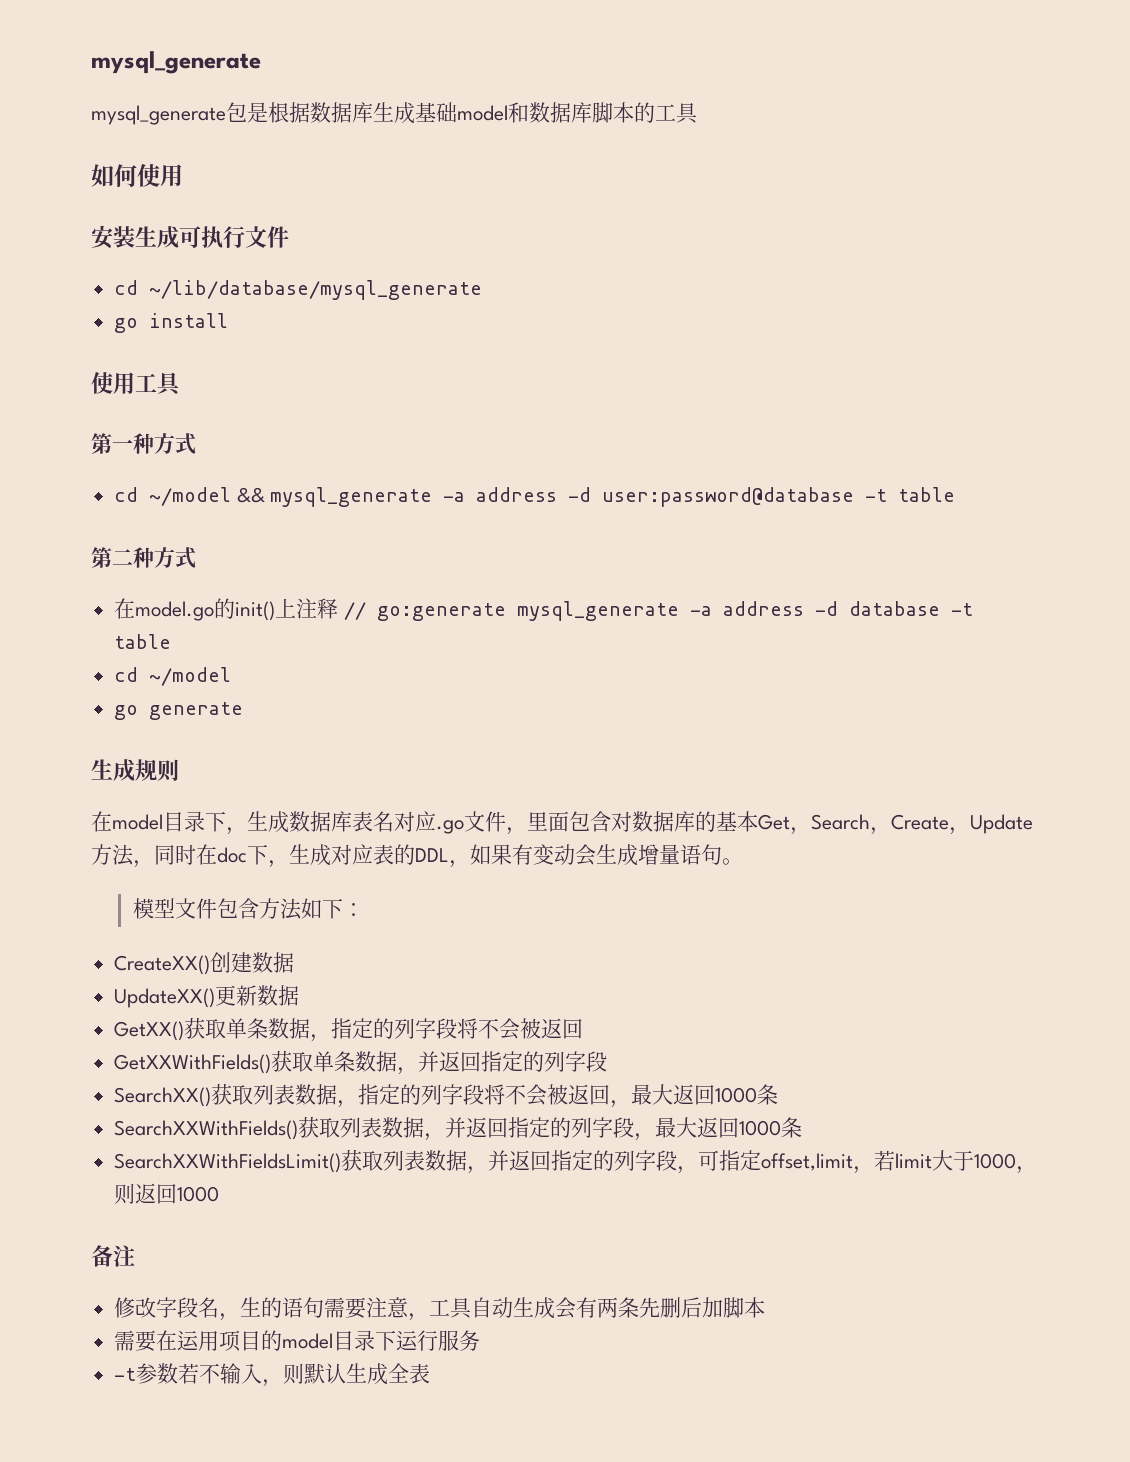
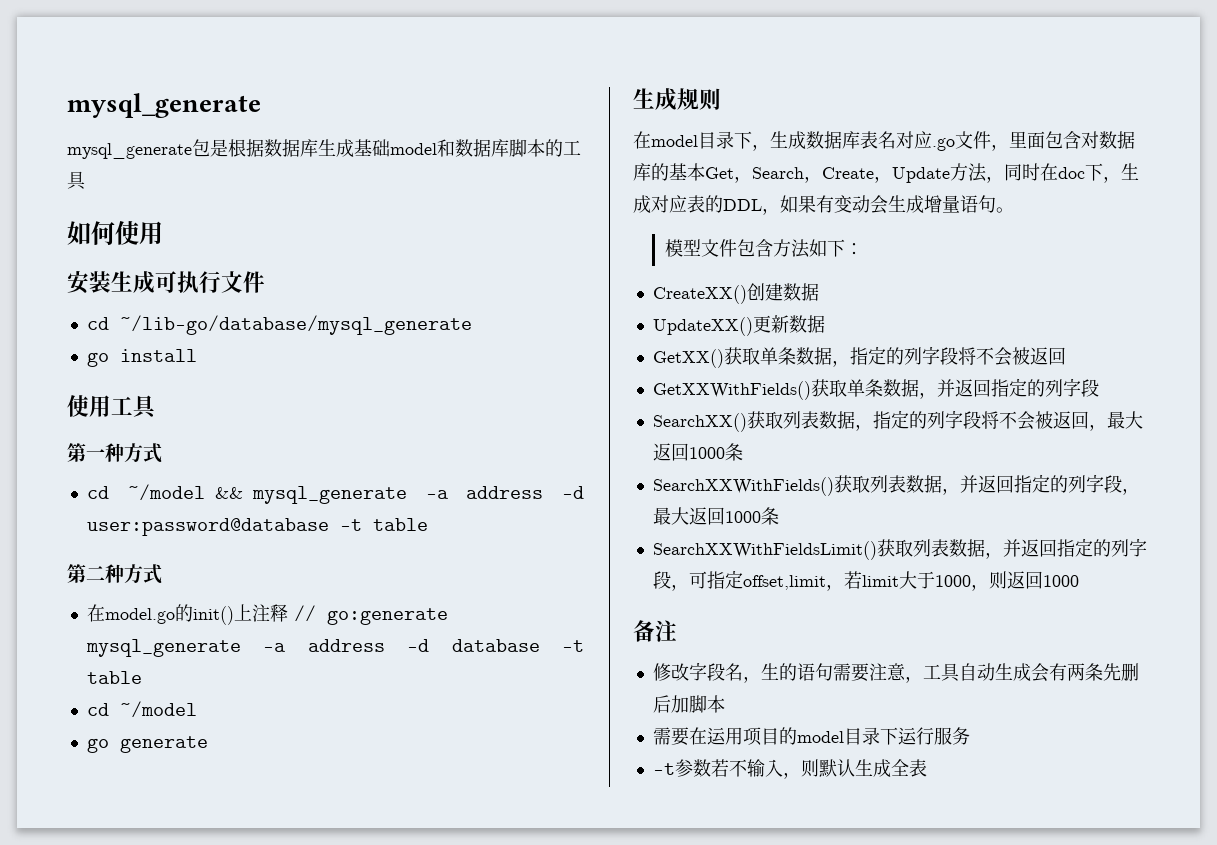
- cd ~/lib/database/mysql_generate
+ cd ~/lib-go/database/mysql_generate

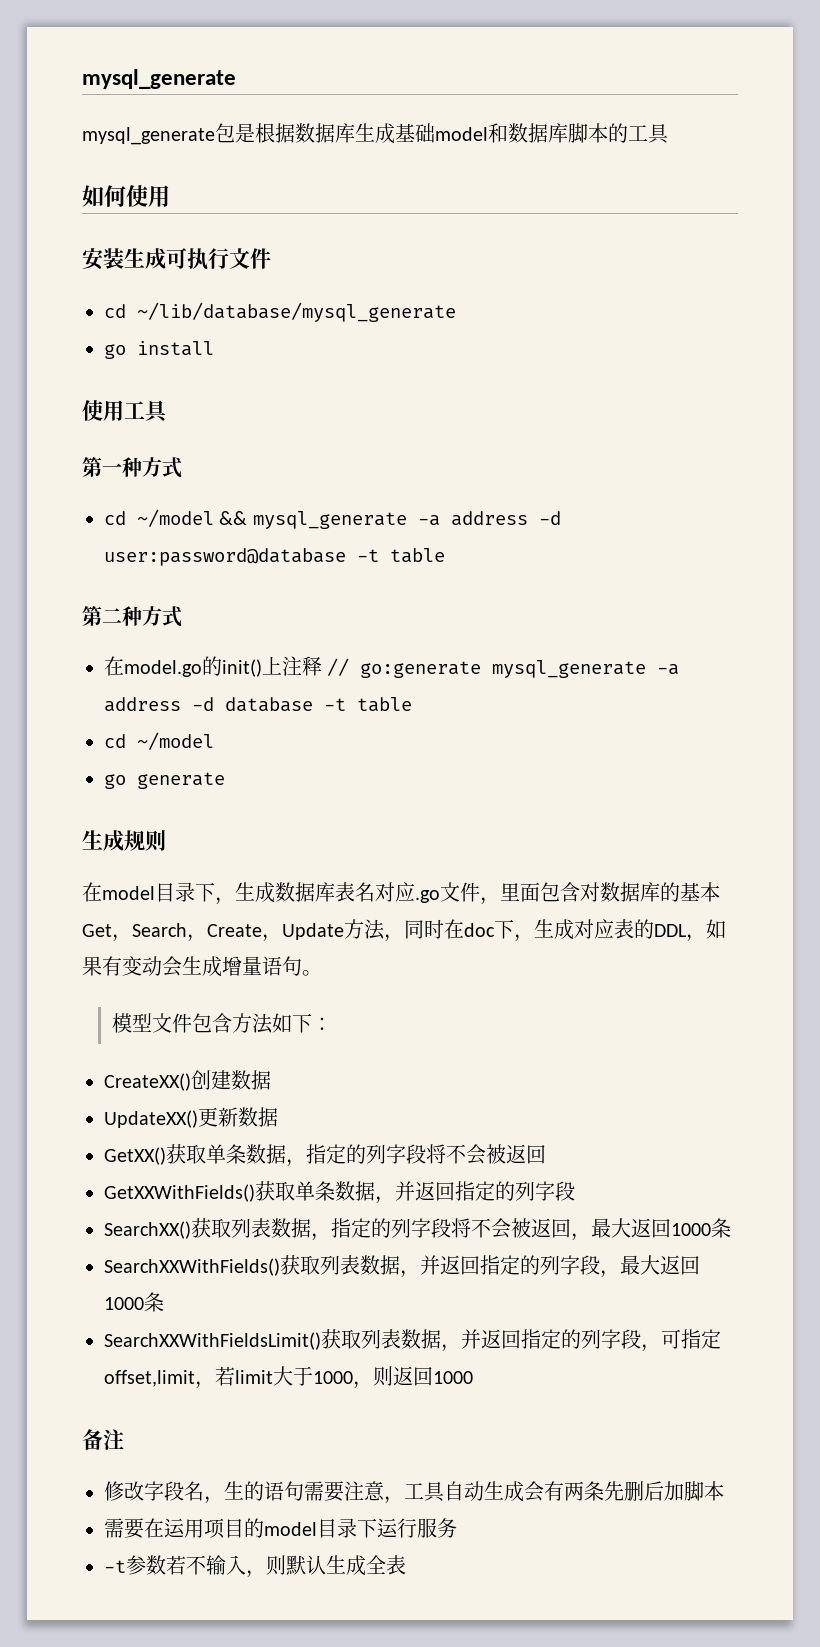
- cd ~/lib-go/database/mysql_generate
+ cd ~/lib/database/mysql_generate

